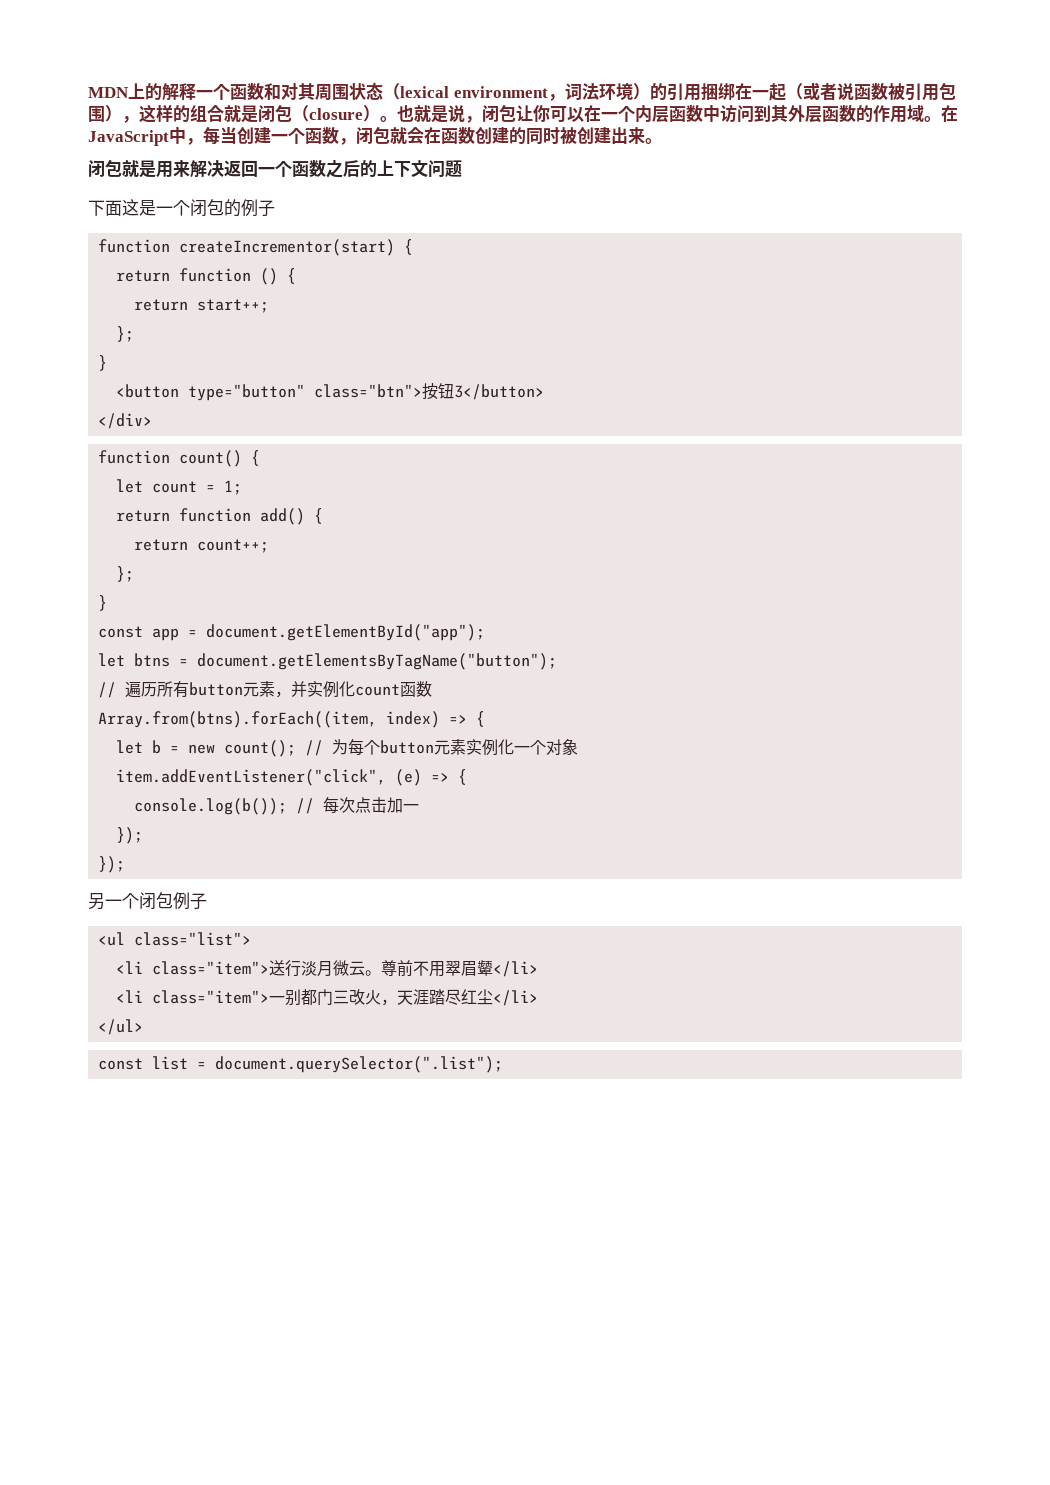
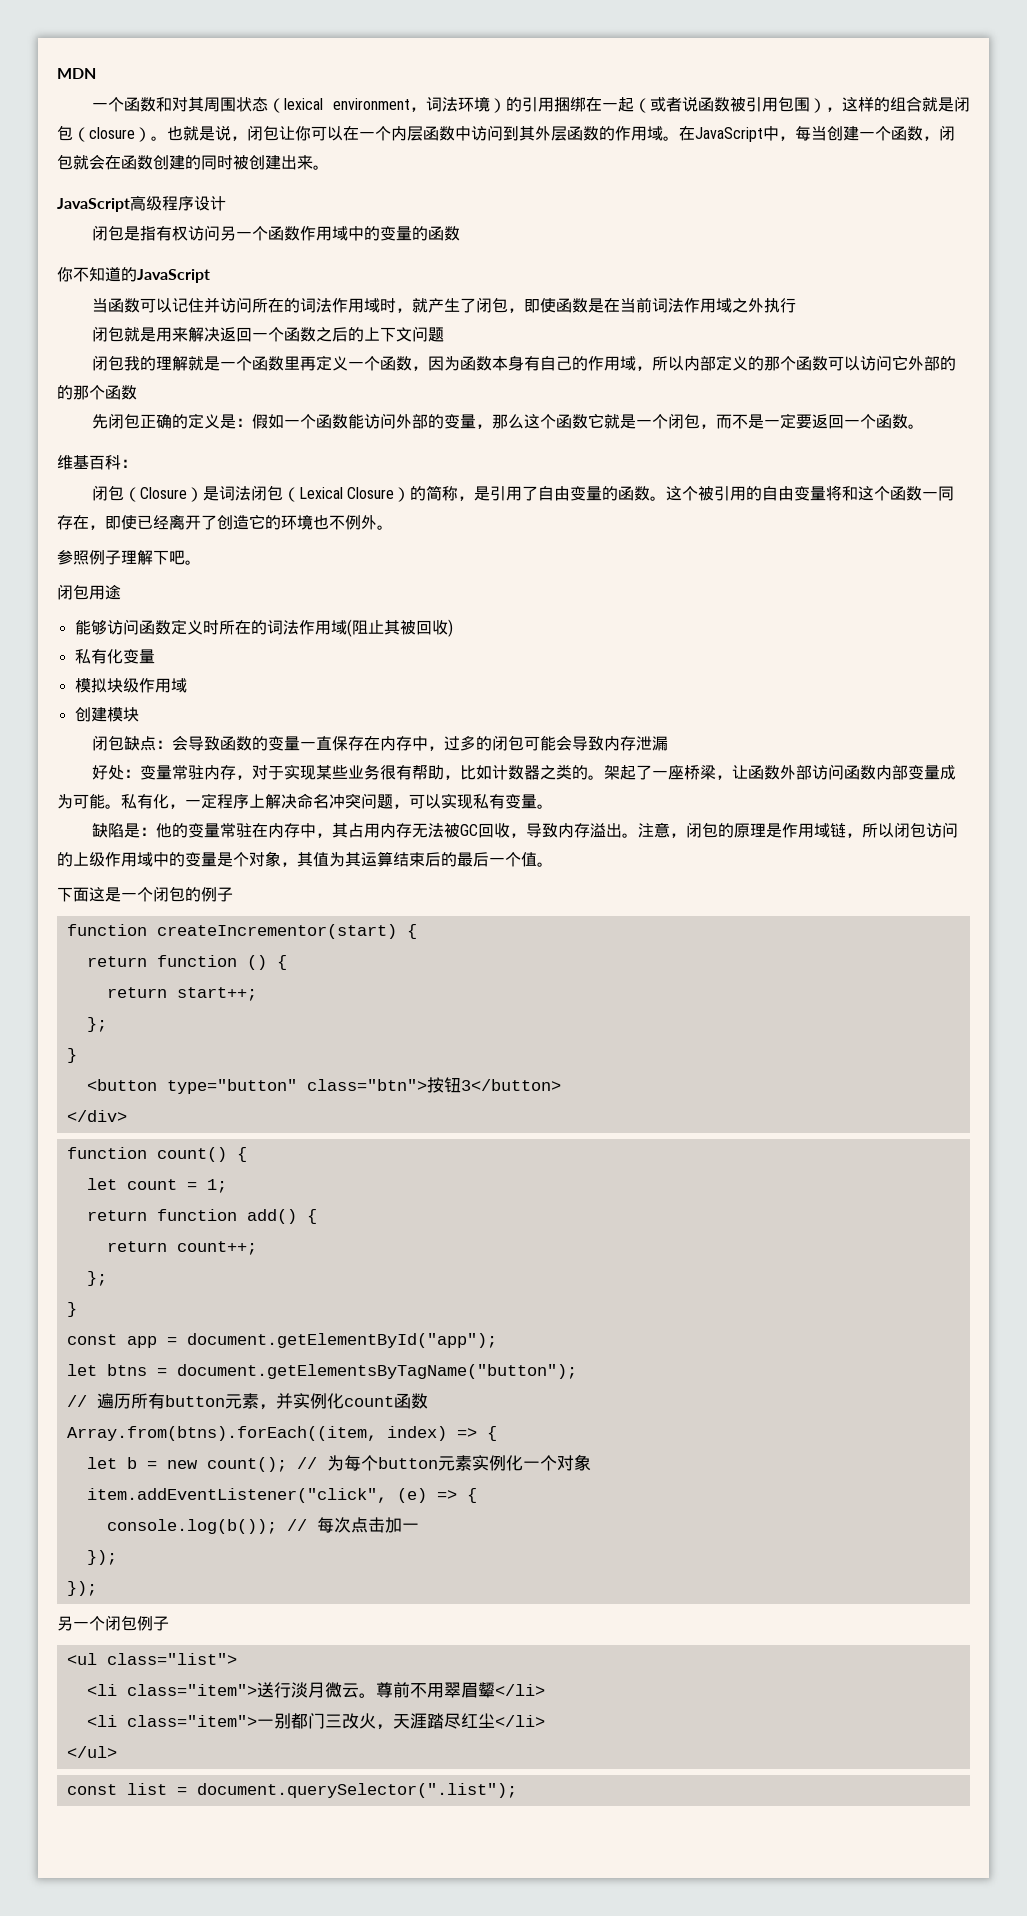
- MDN上的解释一个函数和对其周围状态（lexical environment，词法环境）的引用捆绑在一起（或者说函数被引用包围），这样的组合就是闭包（closure）。
+ MDN
+ 一个函数和对其周围状态（lexical environment，词法环境）的引用捆绑在一起（或者说函数被引用包围），这样的组合就是闭包（closure）。
+ JavaScript高级程序设计
+ 闭包是指有权访问另一个函数作用域中的变量的函数
+ 你不知道的JavaScript
+ 当函数可以记住并访问所在的词法作用域时，就产生了闭包，即使函数是在当前词法作用域之外执行
+ 闭包我的理解就是一个函数里再定义一个函数，因为函数本身有自己的作用域，所以内部定义的那个函数可以访问它外部的的那个函数
+ 先闭包正确的定义是：假如一个函数能访问外部的变量，那么这个函数它就是一个闭包，而不是一定要返回一个函数。
+ 维基百科：
+ 闭包（Closure）是词法闭包（Lexical Closure）的简称，是引用了自由变量的函数。这个被引用的自由变量将和这个函数一同存在，即使已经离开了创造它的环境也不例外。
+ 参照例子理解下吧。
+ 闭包用途
+ 能够访问函数定义时所在的词法作用域(阻止其被回收)
+ 私有化变量
+ 模拟块级作用域
+ 创建模块
+ 闭包缺点：会导致函数的变量一直保存在内存中，过多的闭包可能会导致内存泄漏
+ 好处：变量常驻内存，对于实现某些业务很有帮助，比如计数器之类的。架起了一座桥梁，让函数外部访问函数内部变量成为可能。私有化，一定程序上解决命名冲突问题，可以实现私有变量。
+ 缺陷是：他的变量常驻在内存中，其占用内存无法被GC回收，导致内存溢出。注意，闭包的原理是作用域链，所以闭包访问的上级作用域中的变量是个对象，其值为其运算结束后的最后一个值。

